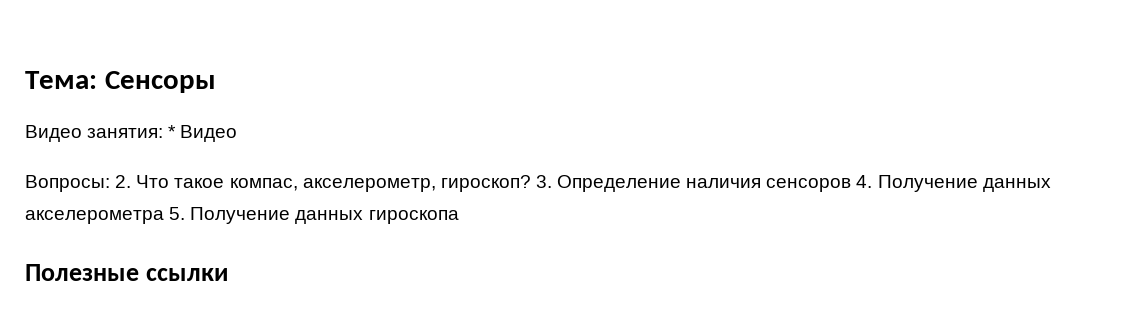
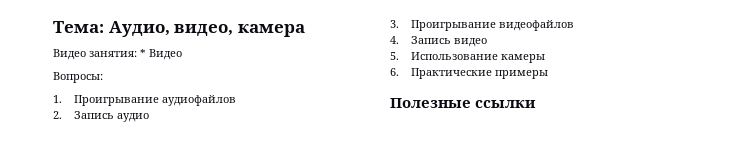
- Тема: Сенсоры
+ Тема: Аудио, видео, камера
- Вопросы: 2. Что такое компас, акселерометр, гироскоп? 3. Определение наличия сенсоров 4. Получение данных акселерометра 5. Получение данных гироскопа
+ Вопросы:
+ 1. Проигрывание аудиофайлов
+ 2. Запись аудио
+ 3. Проигрывание видеофайлов
+ 4. Запись видео
+ 5. Использование камеры
+ 6. Практические примеры

